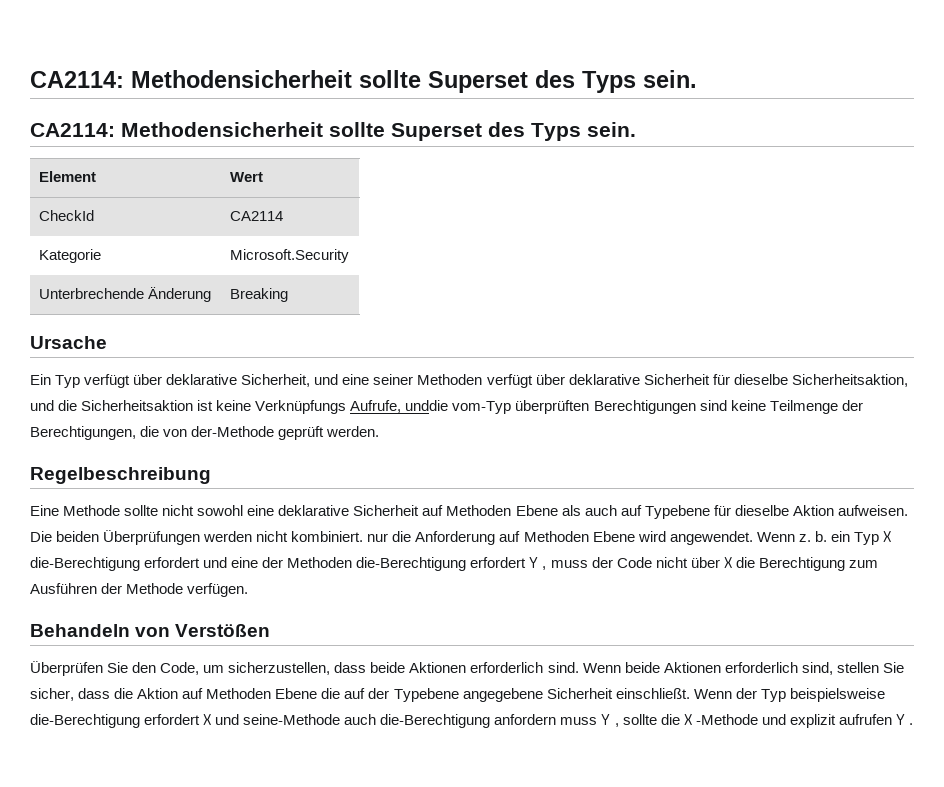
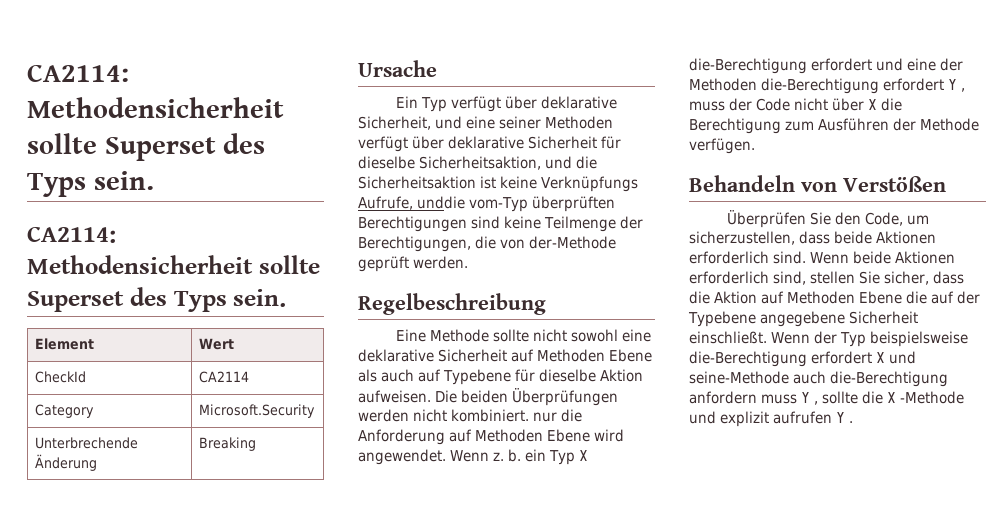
- Kategorie | Microsoft.Security
+ Category | Microsoft.Security

